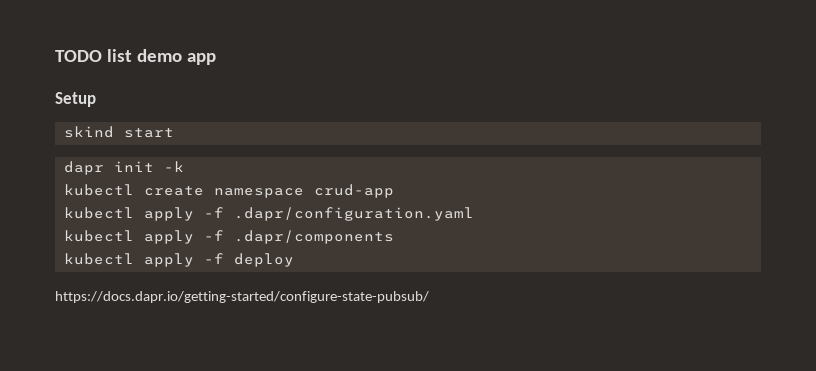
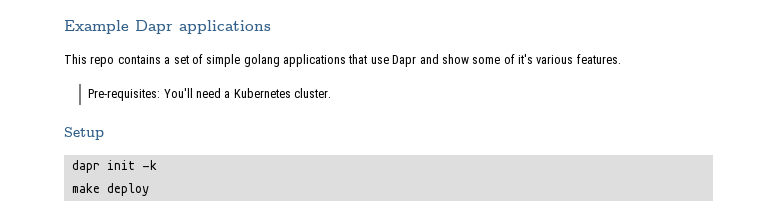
- TODO list demo app
+ Example Dapr applications
+ This repo contains a set of simple golang applications that use Dapr and show some of it's various features.
+ Pre-requisites: You'll need a Kubernetes cluster.
- skind start
- kubectl create namespace crud-app
- kubectl apply -f .dapr/configuration.yaml
- kubectl apply -f .dapr/components
- kubectl apply -f deploy
+ make deploy
- https://docs.dapr.io/getting-started/configure-state-pubsub/

